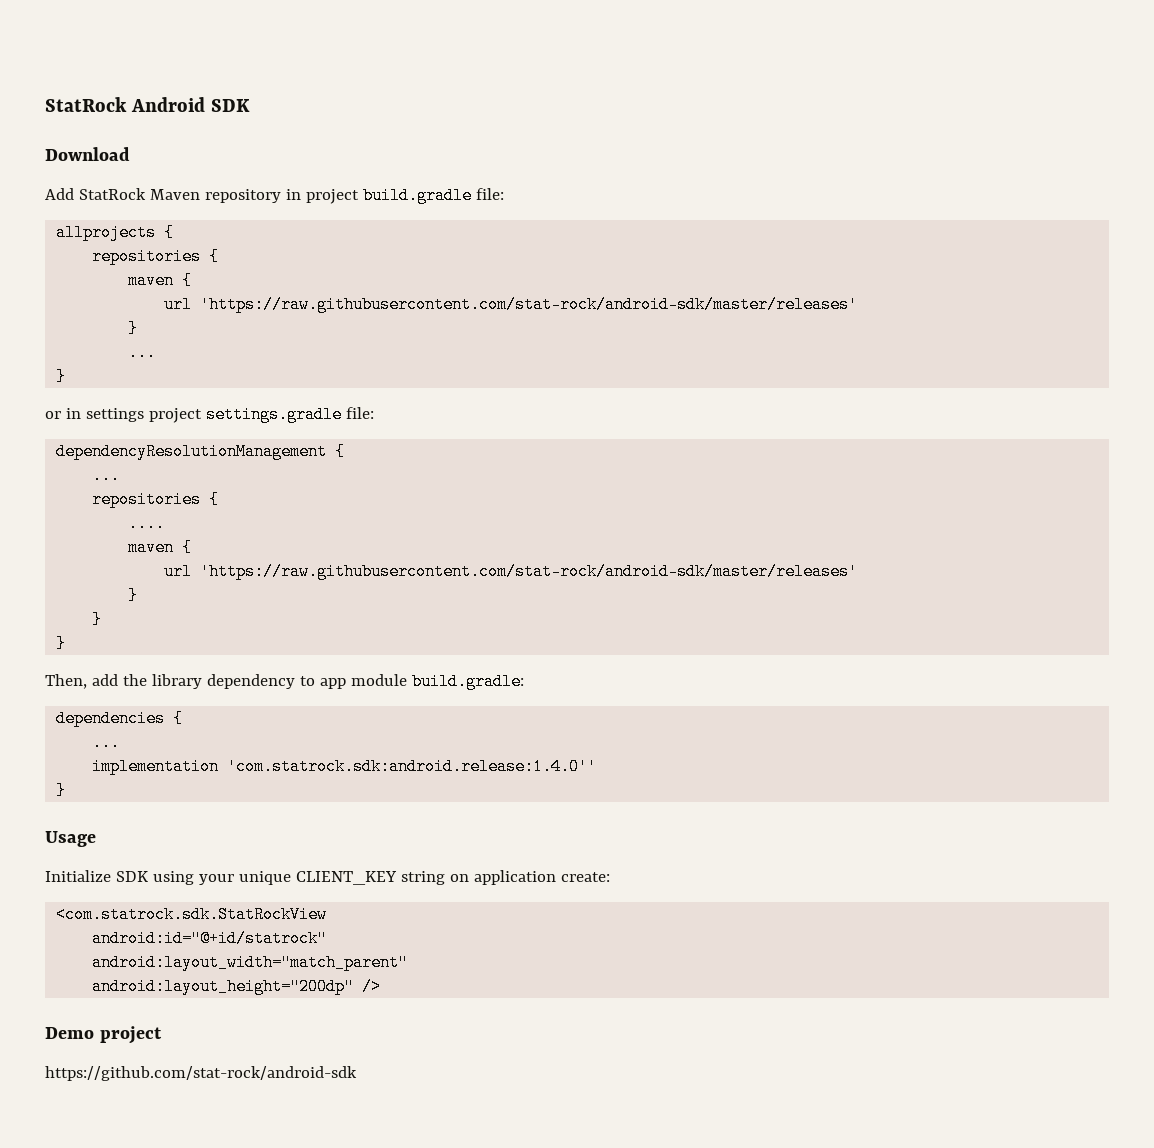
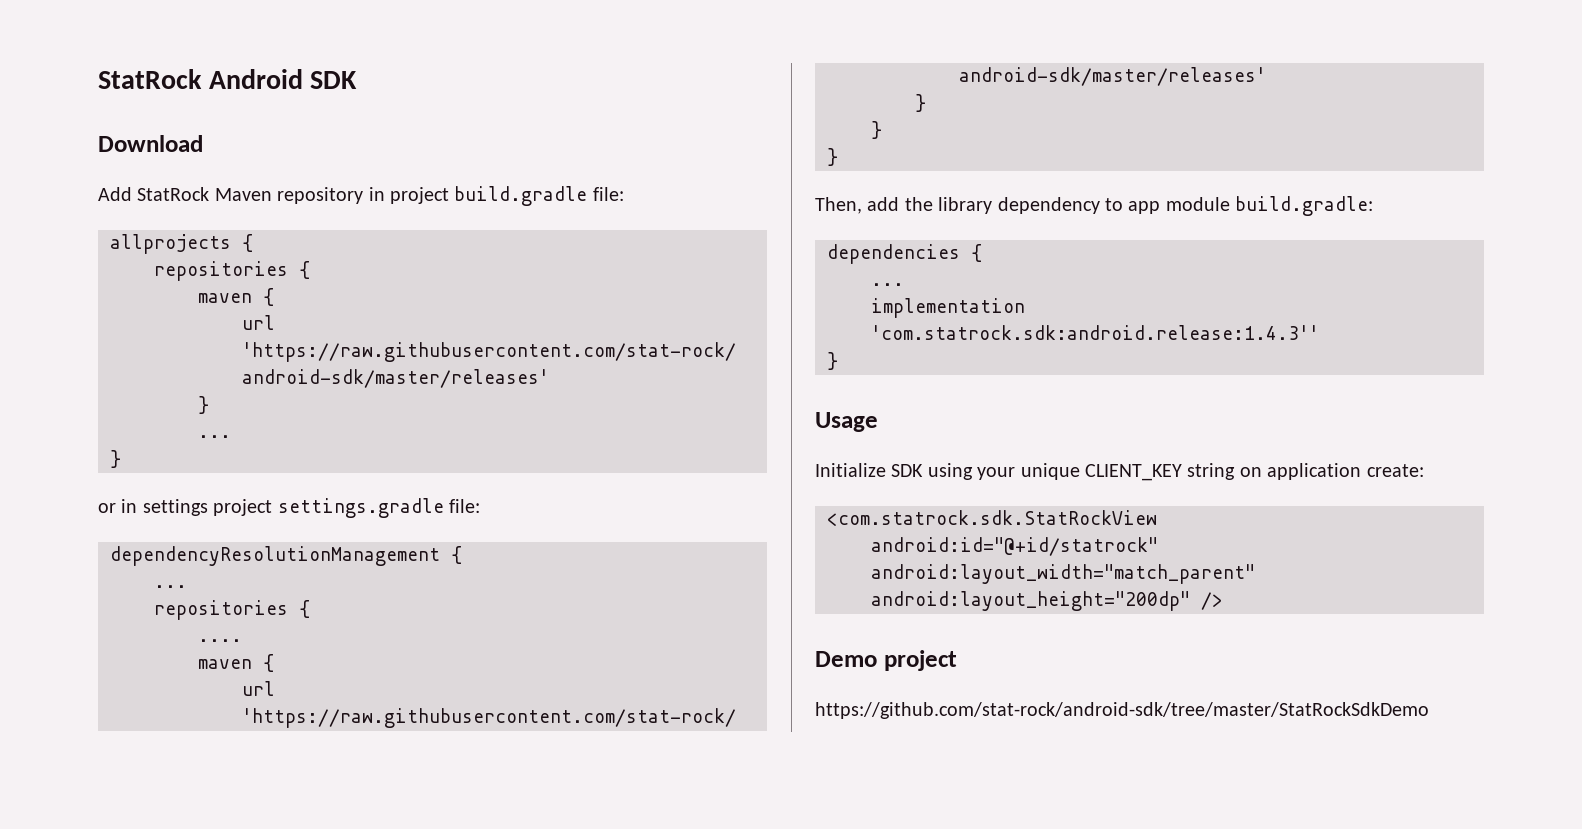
- implementation 'com.statrock.sdk:android.release:1.4.0''
+ implementation 'com.statrock.sdk:android.release:1.4.3''
- https://github.com/stat-rock/android-sdk
+ https://github.com/stat-rock/android-sdk/tree/master/StatRockSdkDemo

